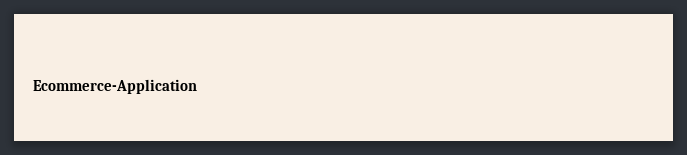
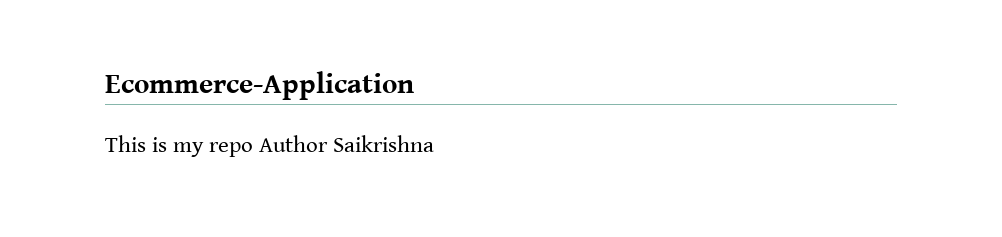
+ This is my repo Author Saikrishna

